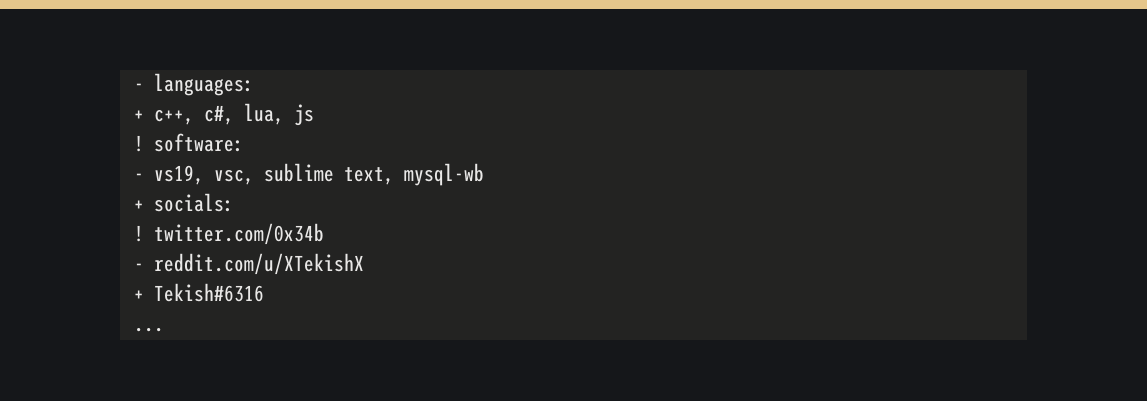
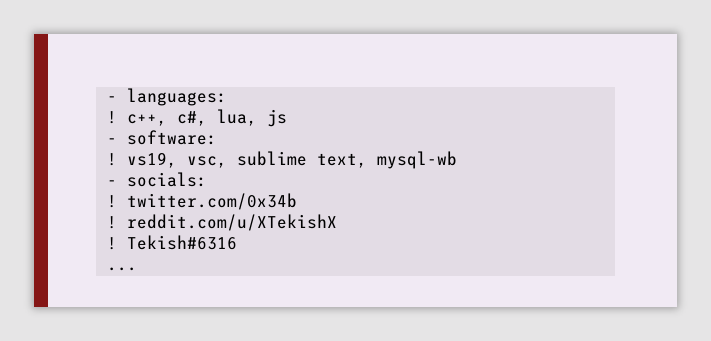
- + c++, c#, lua, js
+ ! c++, c#, lua, js
- ! software:
+ - software:
- - vs19, vsc, sublime text, mysql-wb
+ ! vs19, vsc, sublime text, mysql-wb
- + socials:
+ - socials:
- - reddit.com/u/XTekishX
+ ! reddit.com/u/XTekishX
- + Tekish#6316
+ ! Tekish#6316

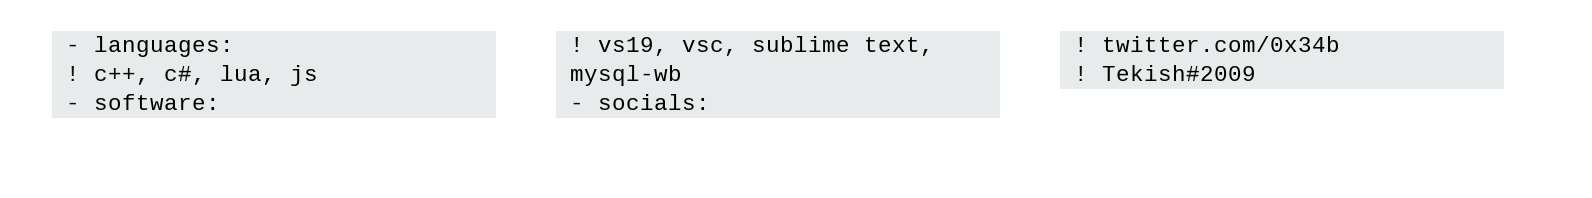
- ! reddit.com/u/XTekishX
- ! Tekish#6316
- ...
+ ! Tekish#2009

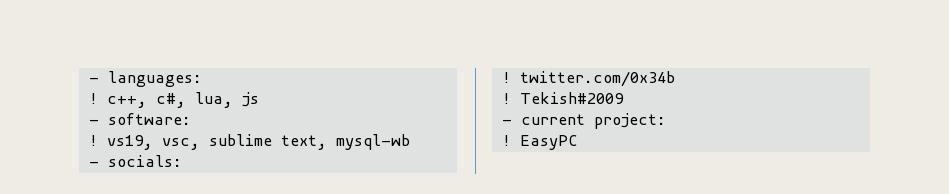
+ - current project:
+ ! EasyPC

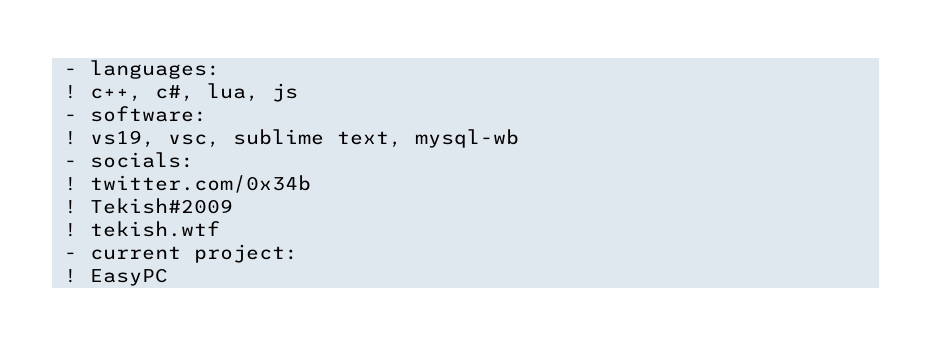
+ ! tekish.wtf

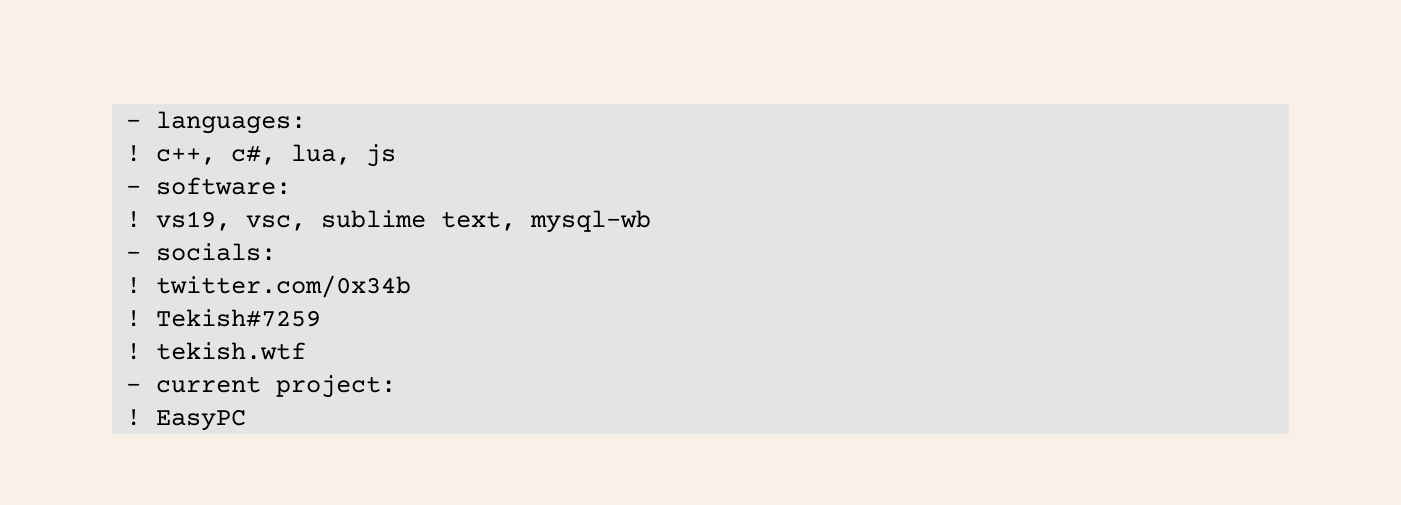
- Tekish#2009
+ Tekish#7259

